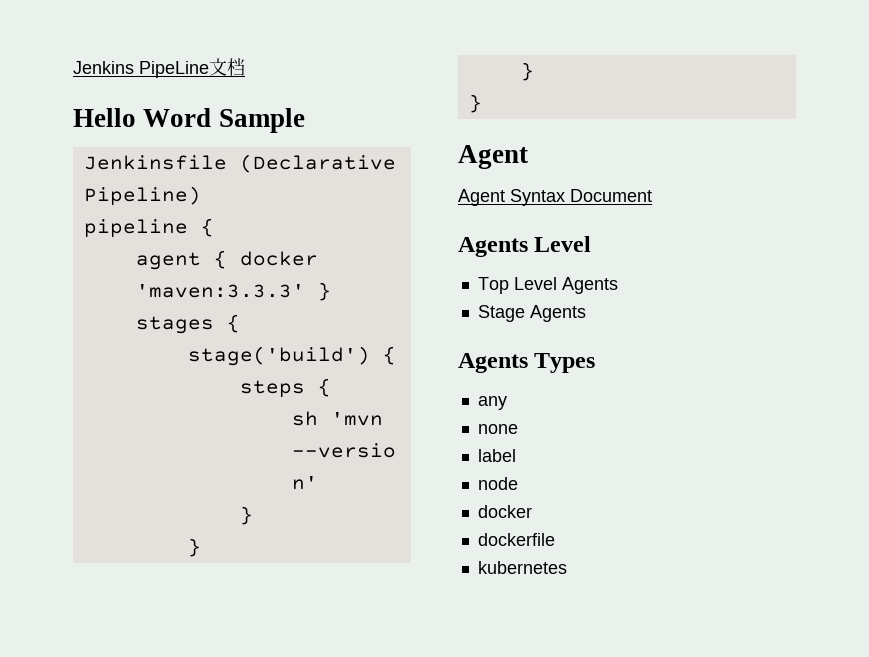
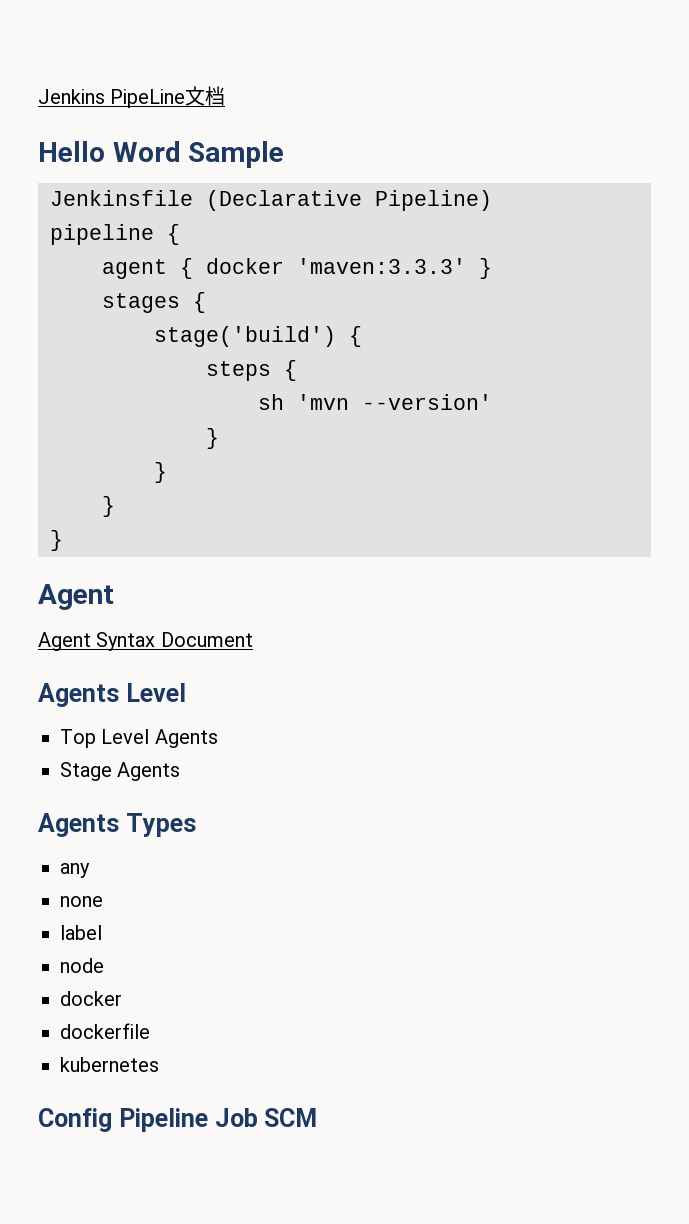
+ Config Pipeline Job SCM

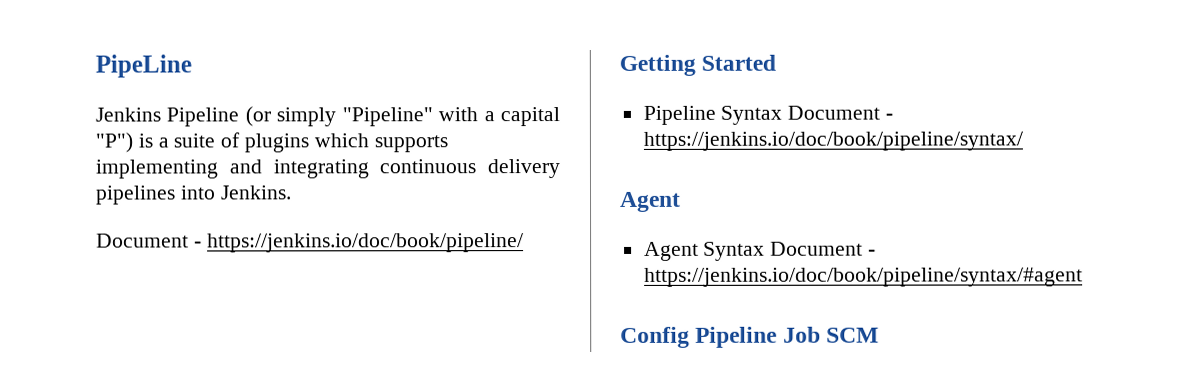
- Jenkins PipeLine文档
- Hello Word Sample
- Jenkinsfile (Declarative Pipeline)
- pipeline {
- agent { docker 'maven:3.3.3' }
- stages {
- stage('build') {
- steps {
- sh 'mvn --version'
- }
- }
- }
- }
+ PipeLine
+ Jenkins Pipeline (or simply "Pipeline" with a capital "P") is a suite of plugins which supports implementing and integrating continuous delivery pipelines into Jenkins.
+ Document - https://jenkins.io/doc/book/pipeline/
+ Getting Started
+ Pipeline Syntax Document - https://jenkins.io/doc/book/pipeline/syntax/
  Agent
- Agent Syntax Document
- Agents Level
- Top Level Agents
- Stage Agents
- Agents Types
- any
- none
- label
- node
- docker
- dockerfile
- kubernetes
+ Agent Syntax Document - https://jenkins.io/doc/book/pipeline/syntax/#agent

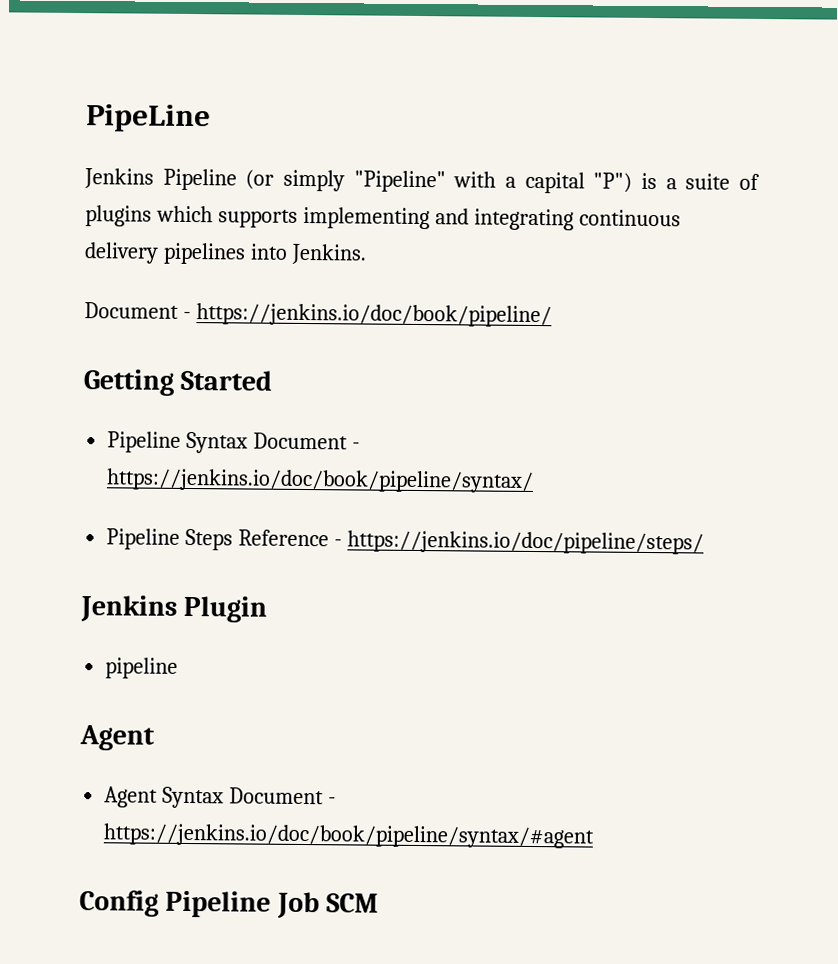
+ Pipeline Steps Reference - https://jenkins.io/doc/pipeline/steps/
+ Jenkins Plugin
+ pipeline

